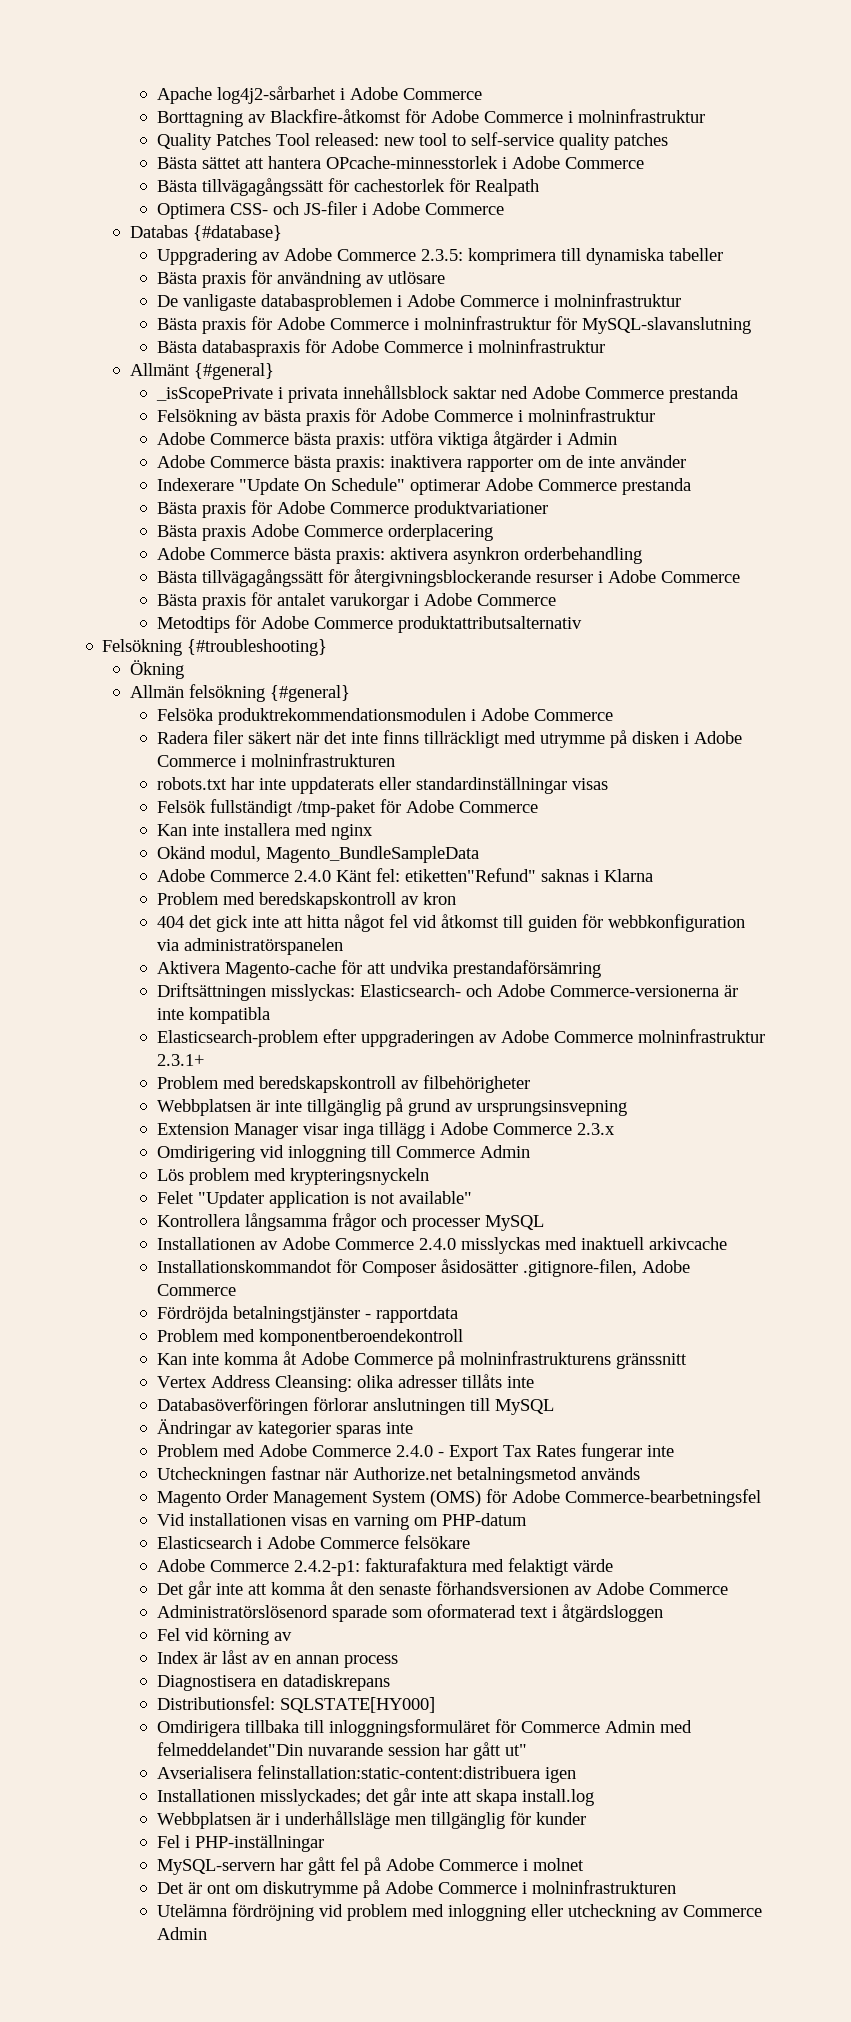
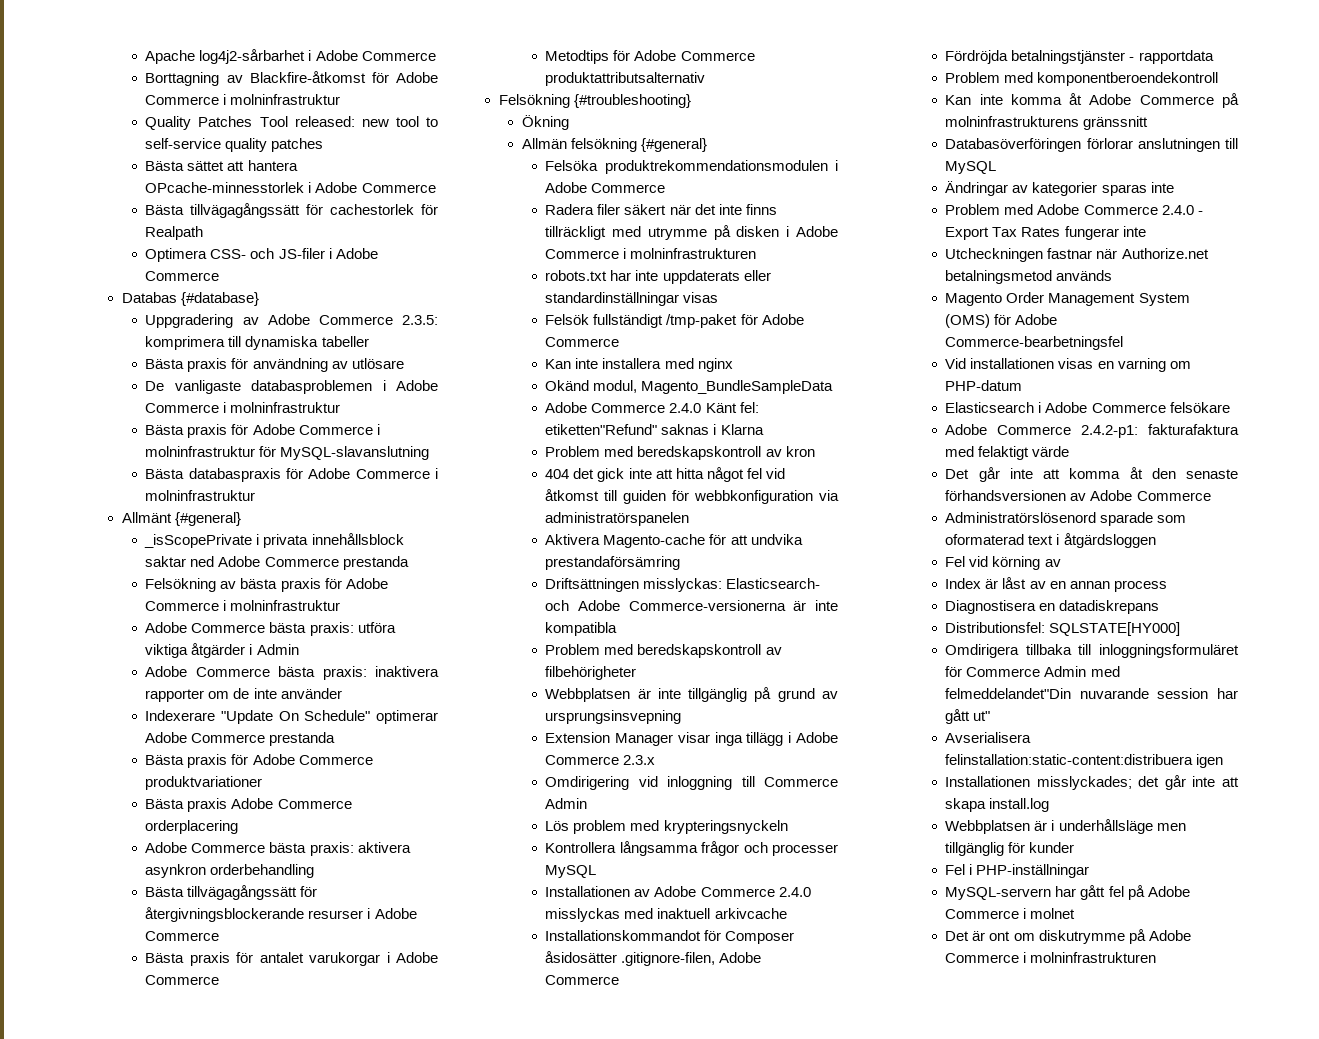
- Elasticsearch-problem efter uppgraderingen av Adobe Commerce molninfrastruktur 2.3.1+
- Felet "Updater application is not available"
- Vertex Address Cleansing: olika adresser tillåts inte
- Utelämna fördröjning vid problem med inloggning eller utcheckning av Commerce Admin

